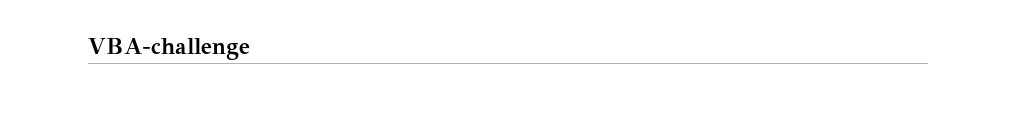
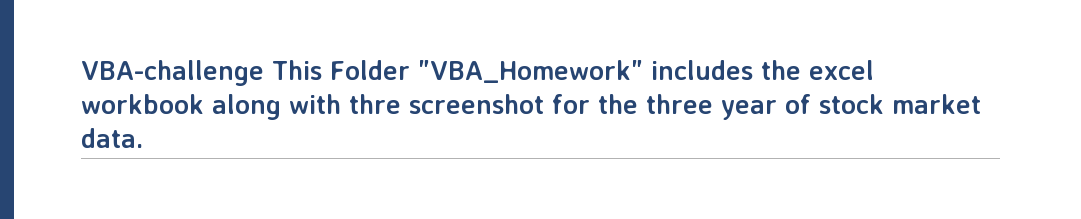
- VBA-challenge
+ VBA-challenge This Folder "VBA_Homework" includes the excel workbook along with thre screenshot for the three year of stock market data.

